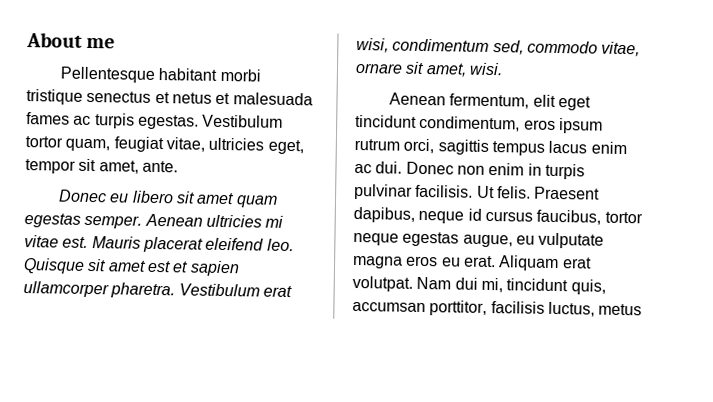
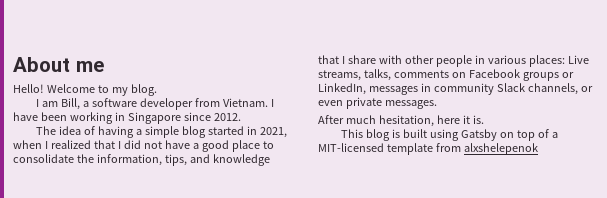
- Pellentesque habitant morbi tristique senectus et netus et malesuada fames ac turpis egestas. Vestibulum tortor quam, feugiat vitae, ultricies eget, tempor sit amet, ante.
- Donec eu libero sit amet quam egestas semper. Aenean ultricies mi vitae est. Mauris placerat eleifend leo. Quisque sit amet est et sapien ullamcorper pharetra. Vestibulum erat wisi, condimentum sed, commodo vitae, ornare sit amet, wisi.
- Aenean fermentum, elit eget tincidunt condimentum, eros ipsum rutrum orci, sagittis tempus lacus enim ac dui. Donec non enim in turpis pulvinar facilisis. Ut felis. Praesent dapibus, neque id cursus faucibus, tortor neque egestas augue, eu vulputate magna eros eu erat. Aliquam erat volutpat. Nam dui mi, tincidunt quis, accumsan porttitor, facilisis luctus, metus
+ Hello! Welcome to my blog.
+ I am Bill, a software developer from Vietnam. I have been working in Singapore since 2012.
+ The idea of having a simple blog started in 2021, when I realized that I did not have a good place to consolidate the information, tips, and knowledge that I share with other people in various places: Live streams, talks, comments on Facebook groups or LinkedIn, messages in community Slack channels, or even private messages.
+ After much hesitation, here it is.
+ This blog is built using Gatsby on top of a MIT-licensed template from alxshelepenok

